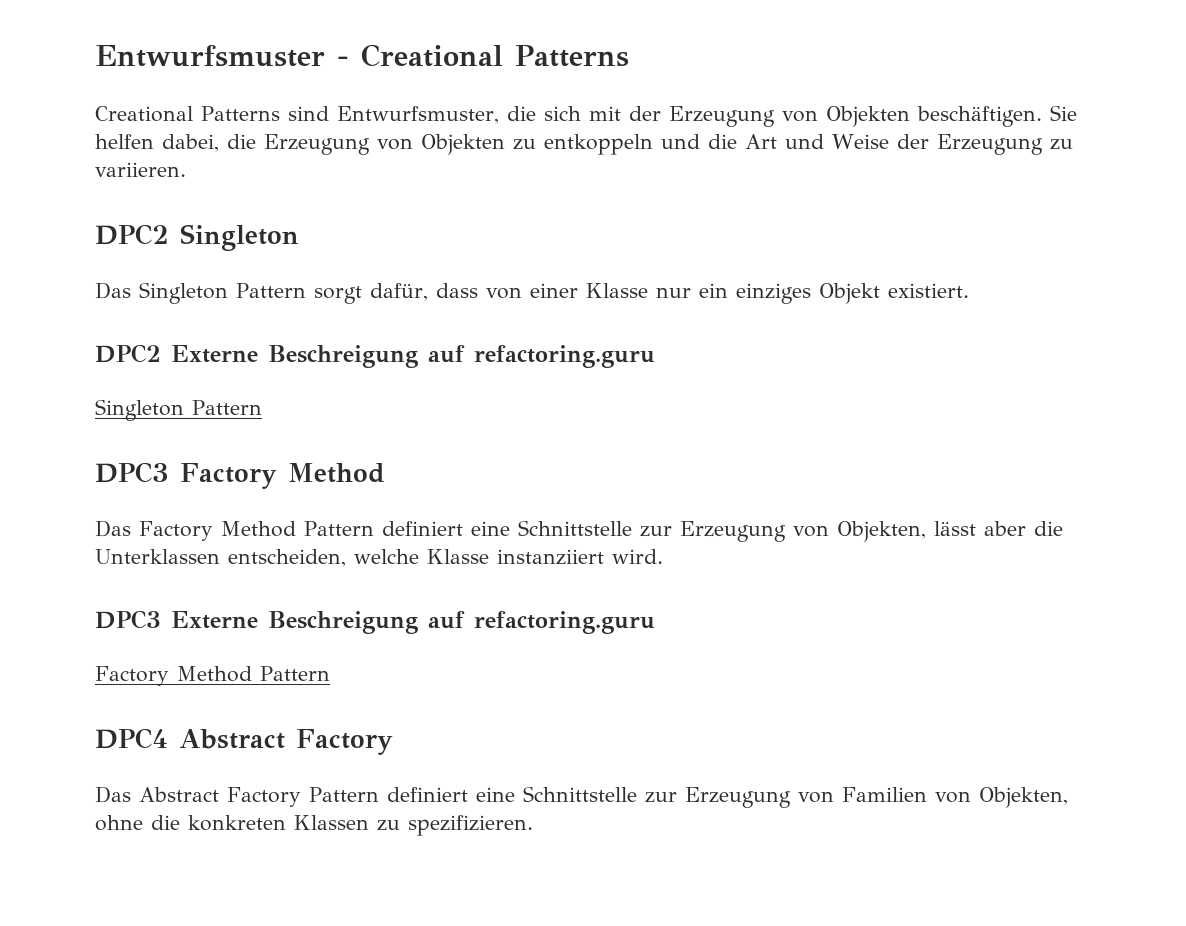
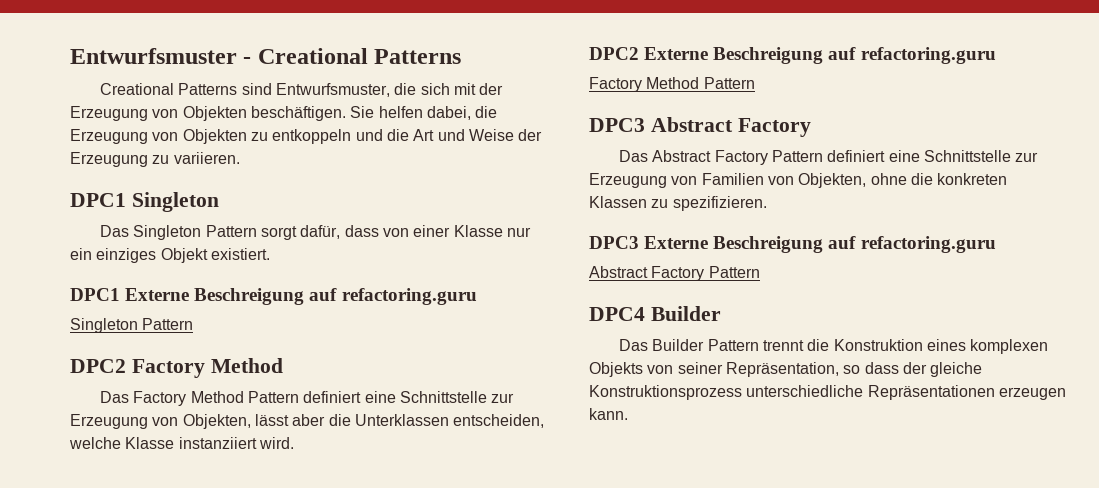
- DPC2 Singleton
+ DPC1 Singleton
- DPC2 Externe Beschreigung auf refactoring.guru
+ DPC1 Externe Beschreigung auf refactoring.guru
- DPC3 Factory Method
+ DPC2 Factory Method
- DPC3 Externe Beschreigung auf refactoring.guru
+ DPC2 Externe Beschreigung auf refactoring.guru
- DPC4 Abstract Factory
+ DPC3 Abstract Factory
+ DPC3 Externe Beschreigung auf refactoring.guru
+ Abstract Factory Pattern
+ DPC4 Builder
+ Das Builder Pattern trennt die Konstruktion eines komplexen Objekts von seiner Repräsentation, so dass der gleiche Konstruktionsprozess unterschiedliche Repräsentationen erzeugen kann.

